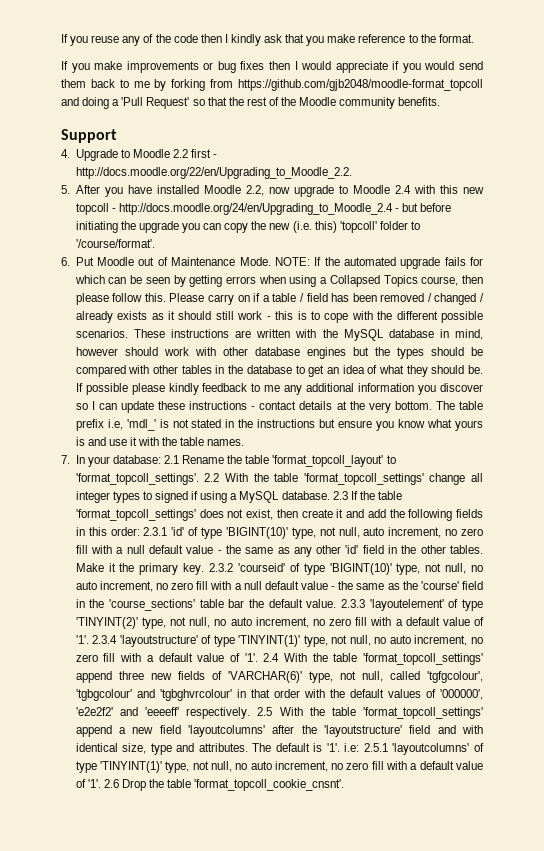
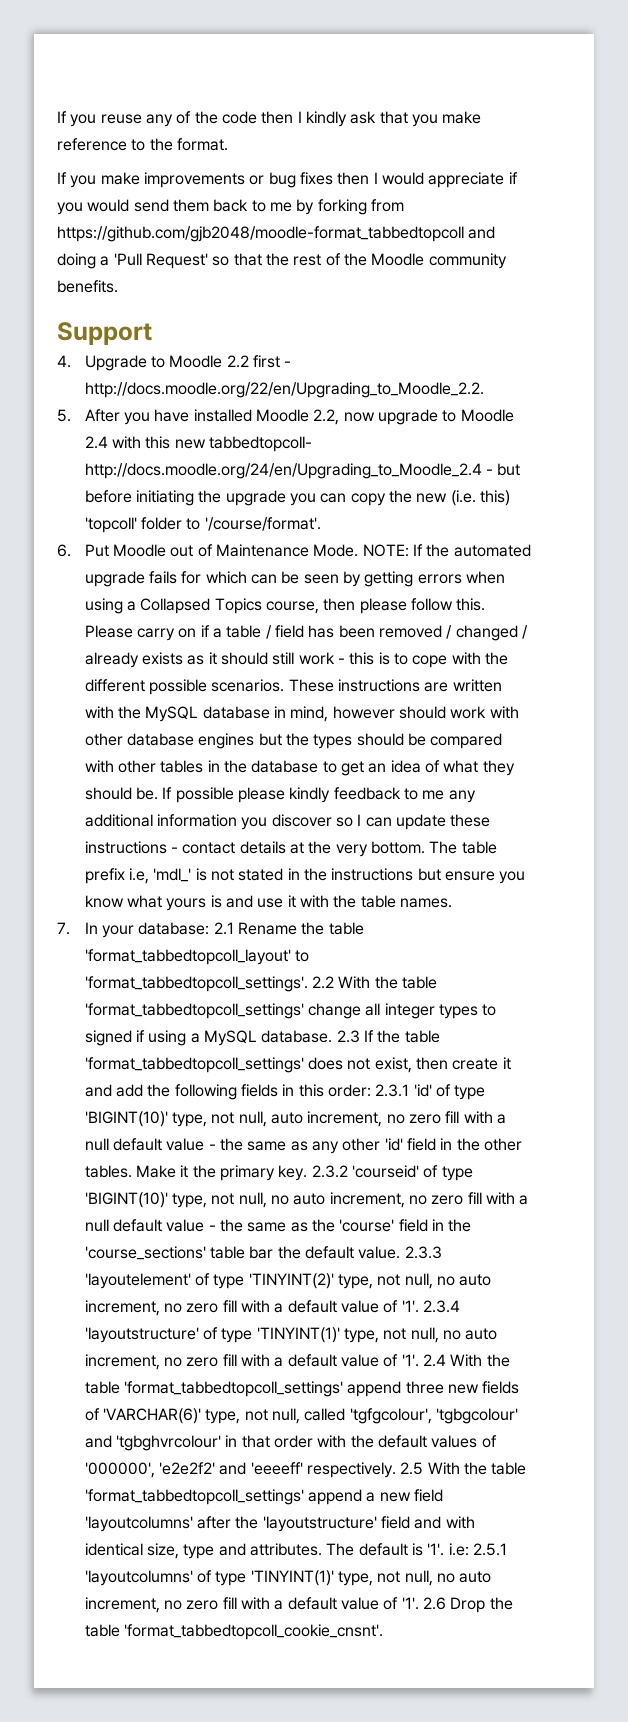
- If you make improvements or bug fixes then I would appreciate if you would send them back to me by forking from https://github.com/gjb2048/moodle-format_topcoll and doing a 'Pull Request' so that the rest of the Moodle community benefits.
+ If you make improvements or bug fixes then I would appreciate if you would send them back to me by forking from https://github.com/gjb2048/moodle-format_tabbedtopcoll and doing a 'Pull Request' so that the rest of the Moodle community benefits.
- 5. After you have installed Moodle 2.2, now upgrade to Moodle 2.4 with this new topcoll - http://docs.moodle.org/24/en/Upgrading_to_Moodle_2.4 - but before initiating the upgrade you can copy the new (i.e. this) 'topcoll' folder to '/course/format'.
+ 5. After you have installed Moodle 2.2, now upgrade to Moodle 2.4 with this new tabbedtopcoll- http://docs.moodle.org/24/en/Upgrading_to_Moodle_2.4 - but before initiating the upgrade you can copy the new (i.e. this) 'topcoll' folder to '/course/format'.
- 7. In your database: 2.1 Rename the table 'format_topcoll_layout' to 'format_topcoll_settings'.
+ 7. In your database: 2.1 Rename the table 'format_tabbedtopcoll_layout' to 'format_tabbedtopcoll_settings'.
- 2.2 With the table 'format_topcoll_settings' change all integer types to signed if using a MySQL database.
+ 2.2 With the table 'format_tabbedtopcoll_settings' change all integer types to signed if using a MySQL database.
- 2.3 If the table 'format_topcoll_settings' does not exist, then create it and add the following fields in this order: 2.3.1 'id' of type 'BIGINT(10)' type, not null, auto increment, no zero fill with a null default value - the same as any other 'id' field in the other tables.
+ 2.3 If the table 'format_tabbedtopcoll_settings' does not exist, then create it and add the following fields in this order: 2.3.1 'id' of type 'BIGINT(10)' type, not null, auto increment, no zero fill with a null default value - the same as any other 'id' field in the other tables.
- 2.4 With the table 'format_topcoll_settings' append three new fields of 'VARCHAR(6)' type, not null, called 'tgfgcolour', 'tgbgcolour' and 'tgbghvrcolour' in that order with the default values of '000000', 'e2e2f2' and 'eeeeff' respectively.
+ 2.4 With the table 'format_tabbedtopcoll_settings' append three new fields of 'VARCHAR(6)' type, not null, called 'tgfgcolour', 'tgbgcolour' and 'tgbghvrcolour' in that order with the default values of '000000', 'e2e2f2' and 'eeeeff' respectively.
- 2.5 With the table 'format_topcoll_settings' append a new field 'layoutcolumns' after the 'layoutstructure' field and with identical size, type and attributes.
+ 2.5 With the table 'format_tabbedtopcoll_settings' append a new field 'layoutcolumns' after the 'layoutstructure' field and with identical size, type and attributes.
- 2.6 Drop the table 'format_topcoll_cookie_cnsnt'.
+ 2.6 Drop the table 'format_tabbedtopcoll_cookie_cnsnt'.

